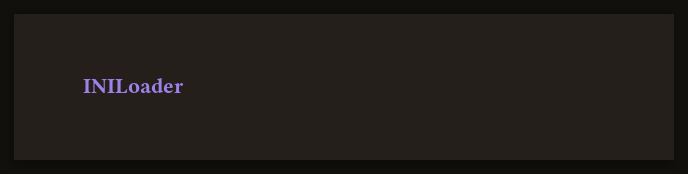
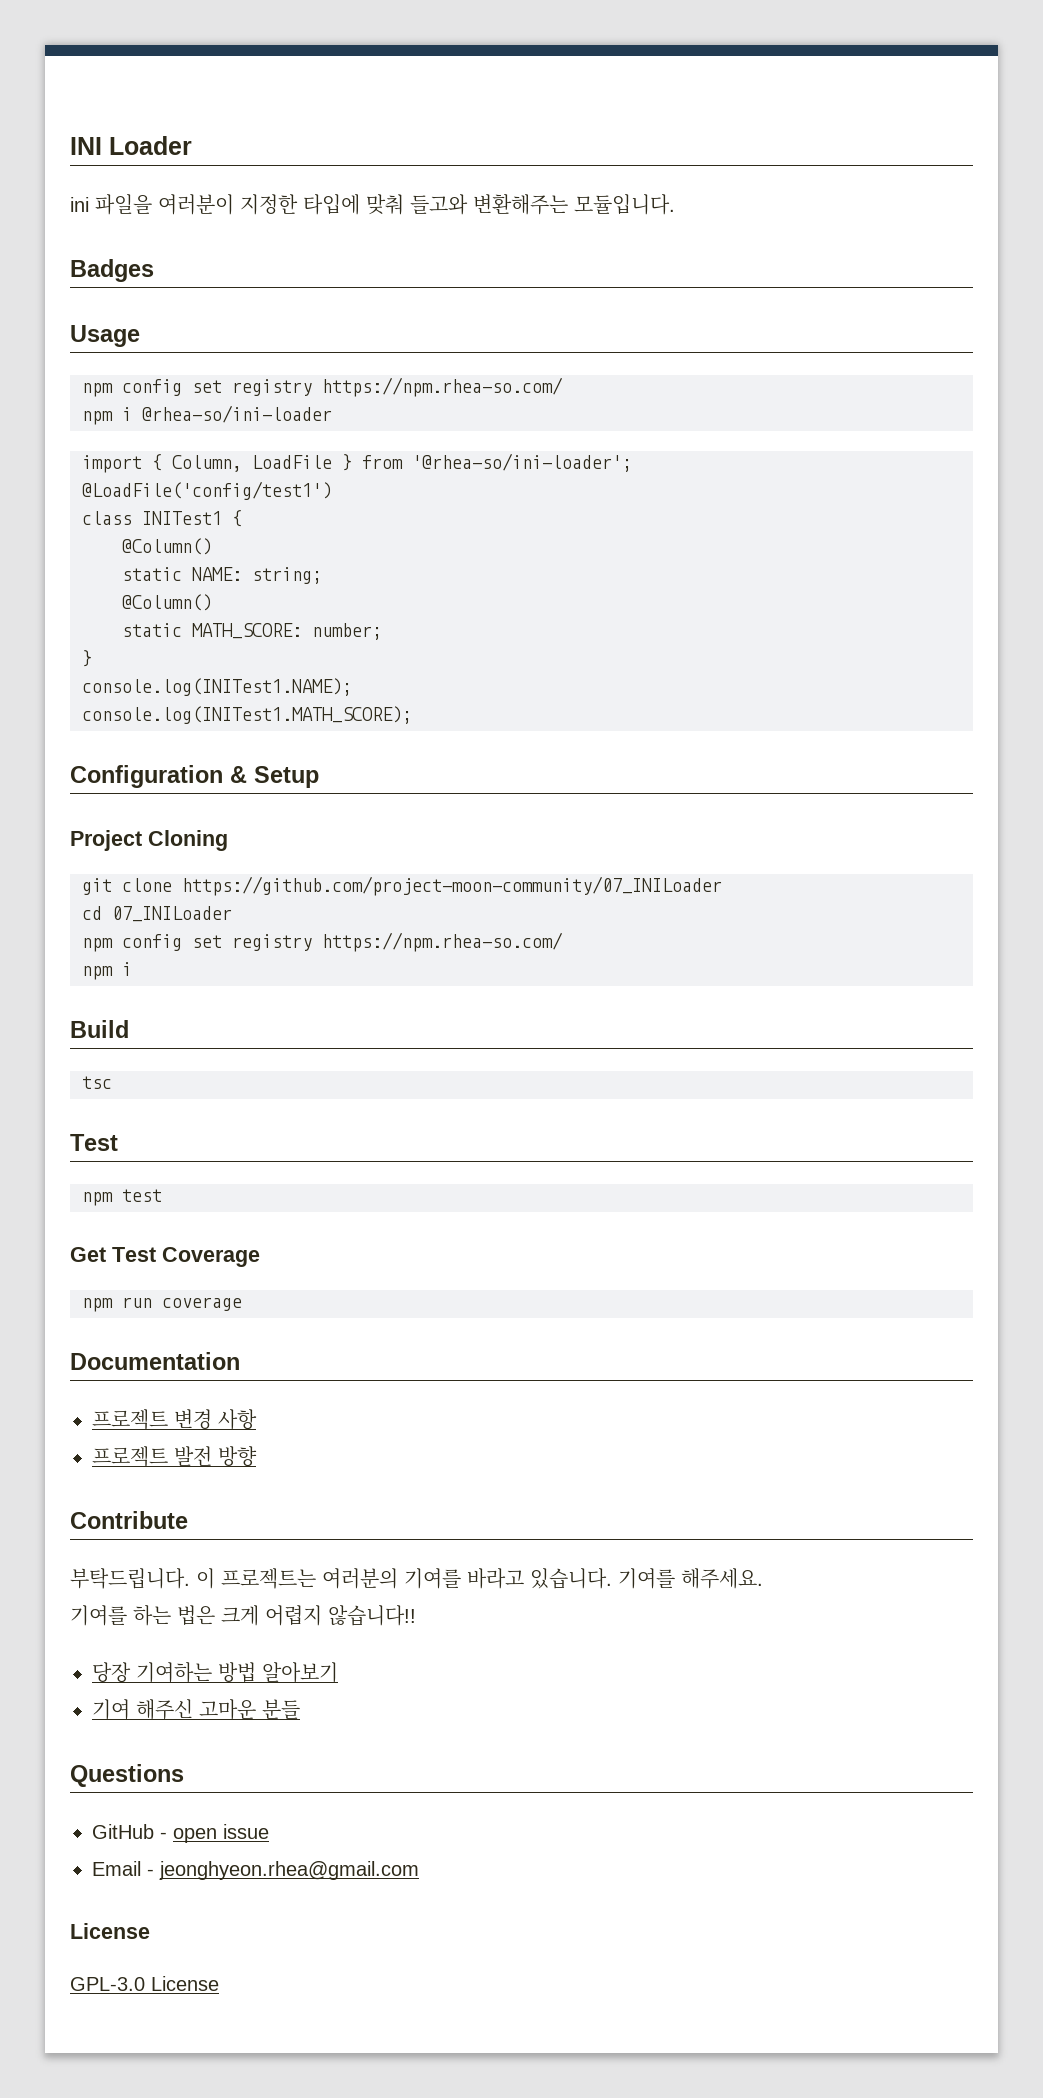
- INILoader
+ INI Loader
+ ini 파일을 여러분이 지정한 타입에 맞춰 들고와 변환해주는 모듈입니다.
+ Badges
+ Usage
+ npm config set registry https://npm.rhea-so.com/
+ npm i @rhea-so/ini-loader
+ import { Column, LoadFile } from '@rhea-so/ini-loader';
+ @LoadFile('config/test1')
+ class INITest1 {
+ @Column()
+ static NAME: string;
+ @Column()
+ static MATH_SCORE: number;
+ }
+ console.log(INITest1.NAME);
+ console.log(INITest1.MATH_SCORE);
+ Configuration & Setup
+ Project Cloning
+ git clone https://github.com/project-moon-community/07_INILoader
+ cd 07_INILoader
+ npm config set registry https://npm.rhea-so.com/
+ npm i
+ Build
+ tsc
+ Test
+ npm test
+ Get Test Coverage
+ npm run coverage
+ Documentation
+ 프로젝트 변경 사항
+ 프로젝트 발전 방향
+ Contribute
+ 부탁드립니다. 이 프로젝트는 여러분의 기여를 바라고 있습니다. 기여를 해주세요.
+ 기여를 하는 법은 크게 어렵지 않습니다!!
+ 당장 기여하는 방법 알아보기
+ 기여 해주신 고마운 분들
+ Questions
+ GitHub - open issue
+ Email - jeonghyeon.rhea@gmail.com
+ License
+ GPL-3.0 License

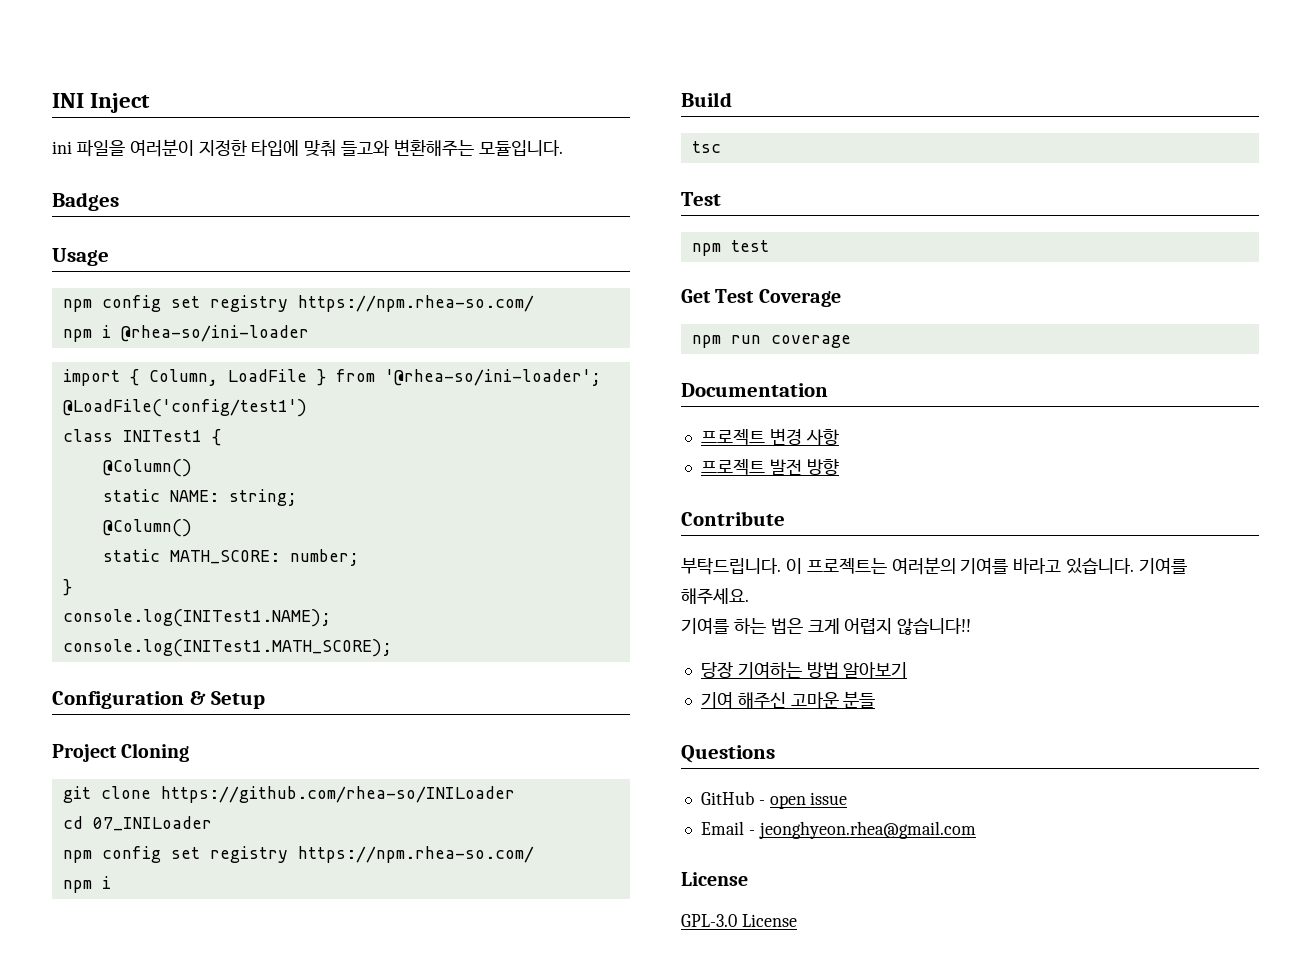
- INI Loader
+ INI Inject
- git clone https://github.com/project-moon-community/07_INILoader
+ git clone https://github.com/rhea-so/INILoader

